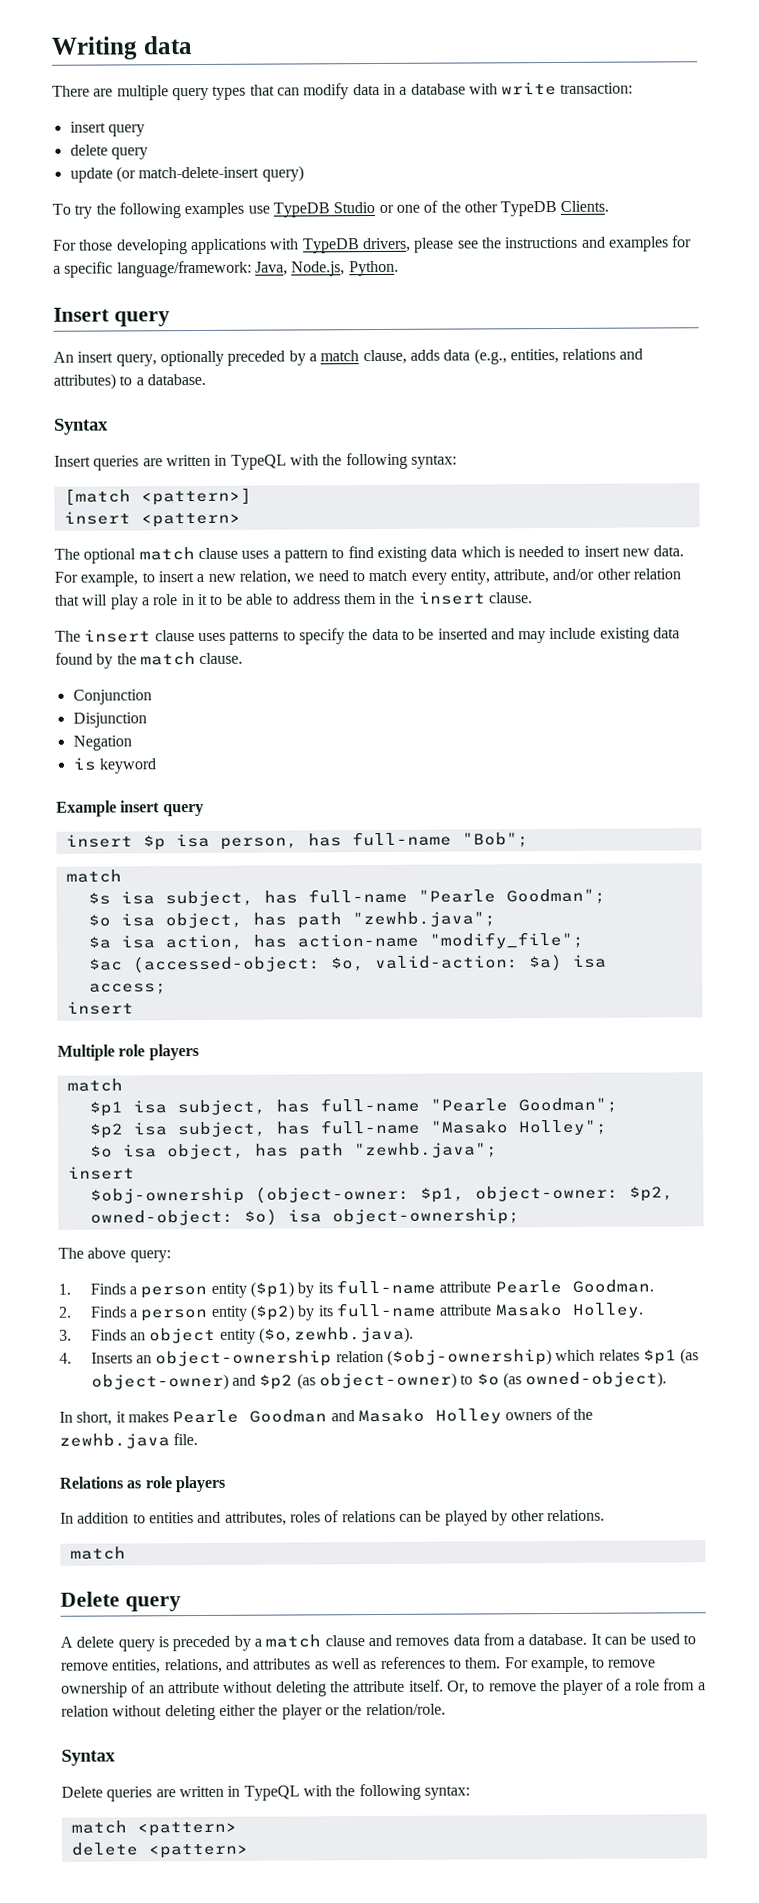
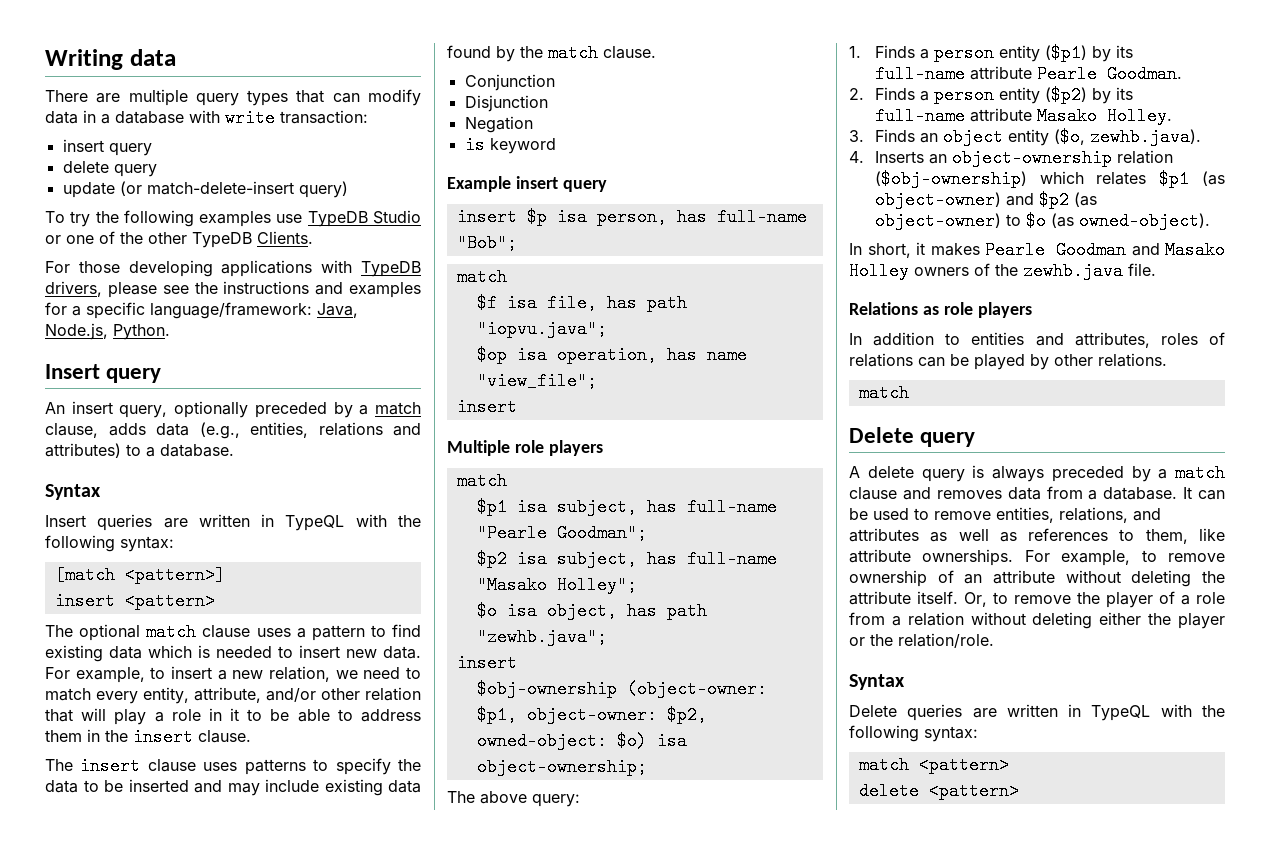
- $s isa subject, has full-name "Pearle Goodman";
- $o isa object, has path "zewhb.java";
- $a isa action, has action-name "modify_file";
- $ac (accessed-object: $o, valid-action: $a) isa access;
+ $f isa file, has path "iopvu.java";
+ $op isa operation, has name "view_file";
- A delete query is preceded by a match clause and removes data from a database.
+ A delete query is always preceded by a match clause and removes data from a database.
- It can be used to remove entities, relations, and attributes as well as references to them.
+ It can be used to remove entities, relations, and attributes as well as references to them, like attribute ownerships.

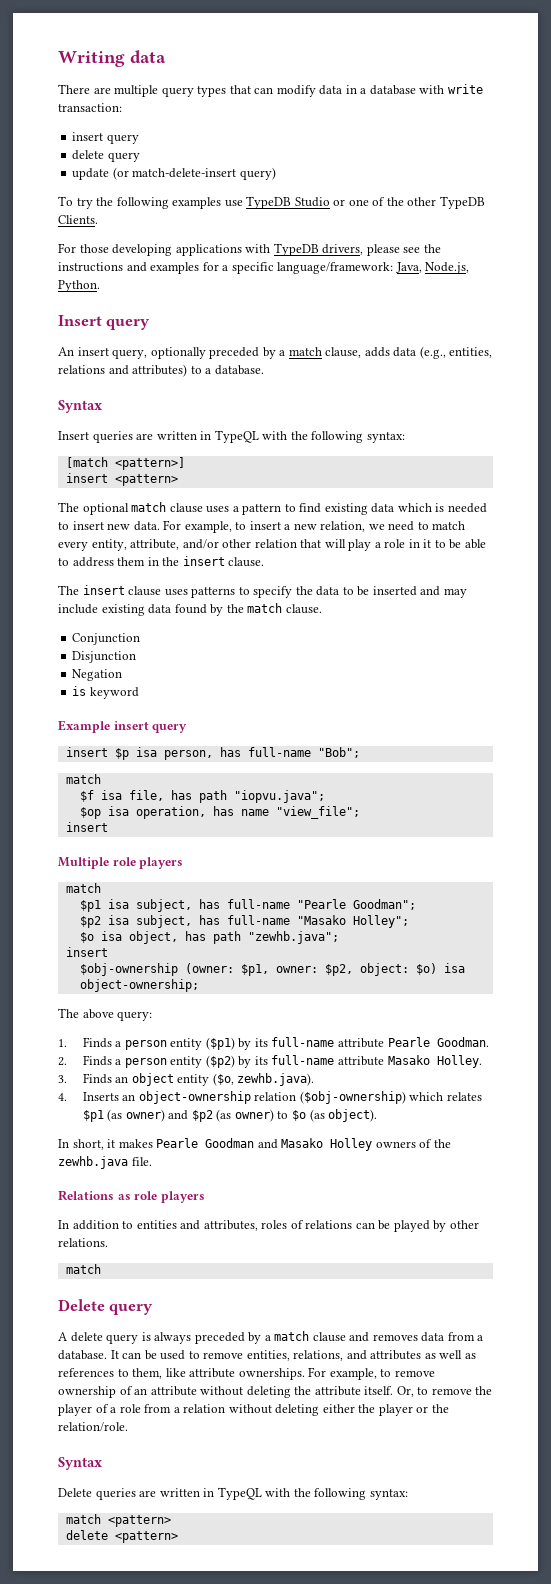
- $obj-ownership (object-owner: $p1, object-owner: $p2, owned-object: $o) isa object-ownership;
+ $obj-ownership (owner: $p1, owner: $p2, object: $o) isa object-ownership;
- 4. Inserts an object-ownership relation ($obj-ownership) which relates $p1 (as object-owner) and $p2 (as object-owner) to $o (as owned-object).
+ 4. Inserts an object-ownership relation ($obj-ownership) which relates $p1 (as owner) and $p2 (as owner) to $o (as object).

